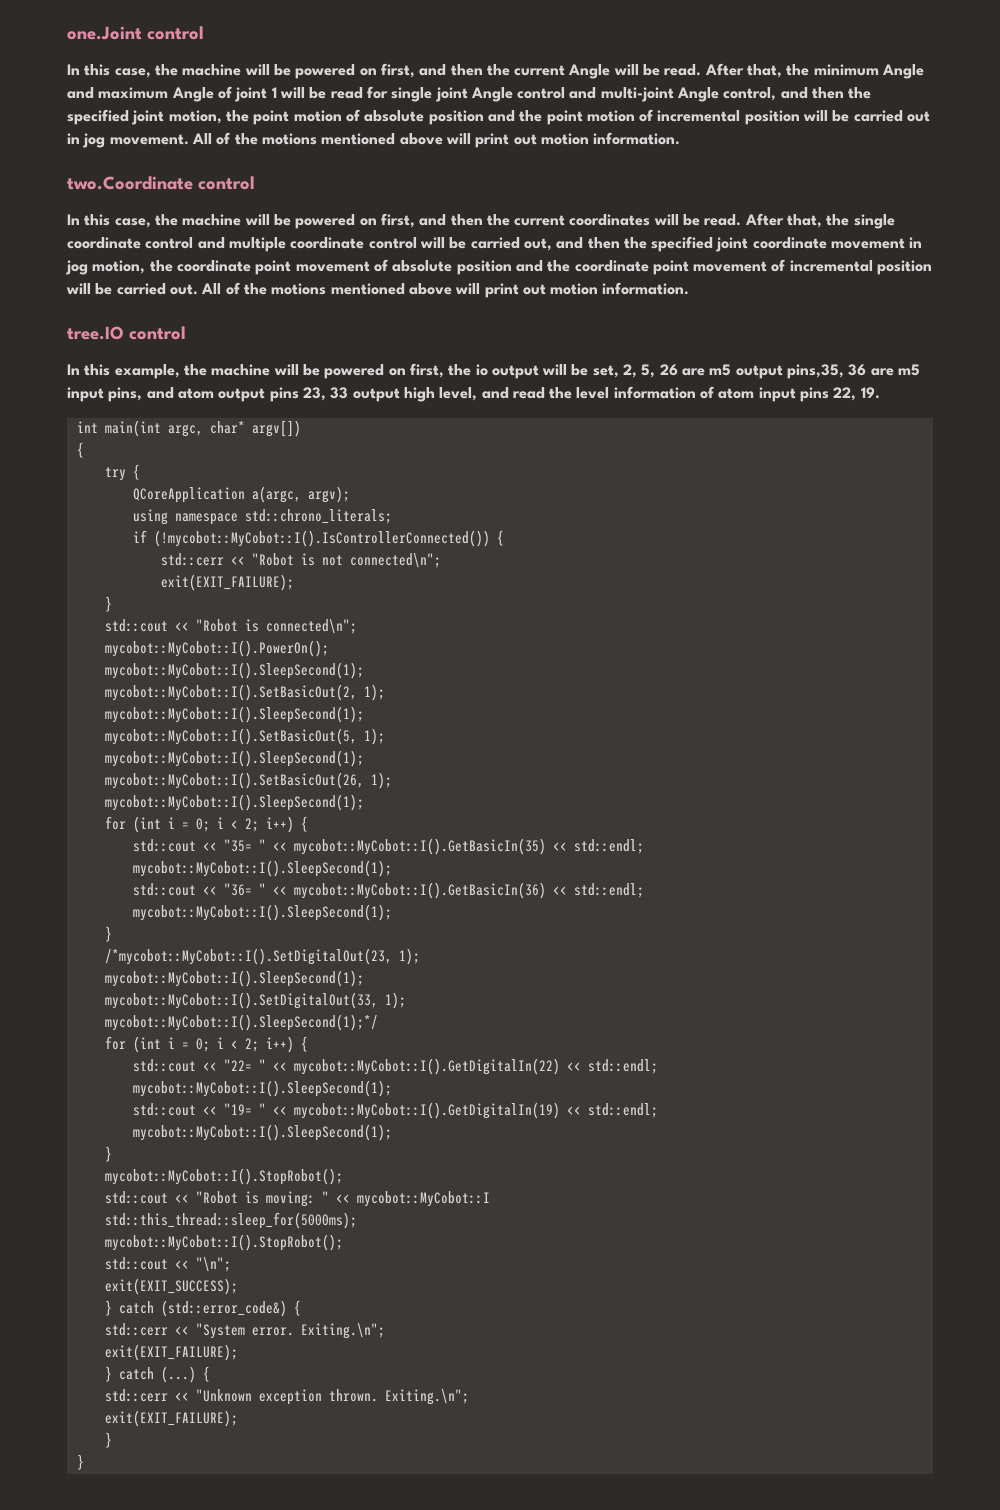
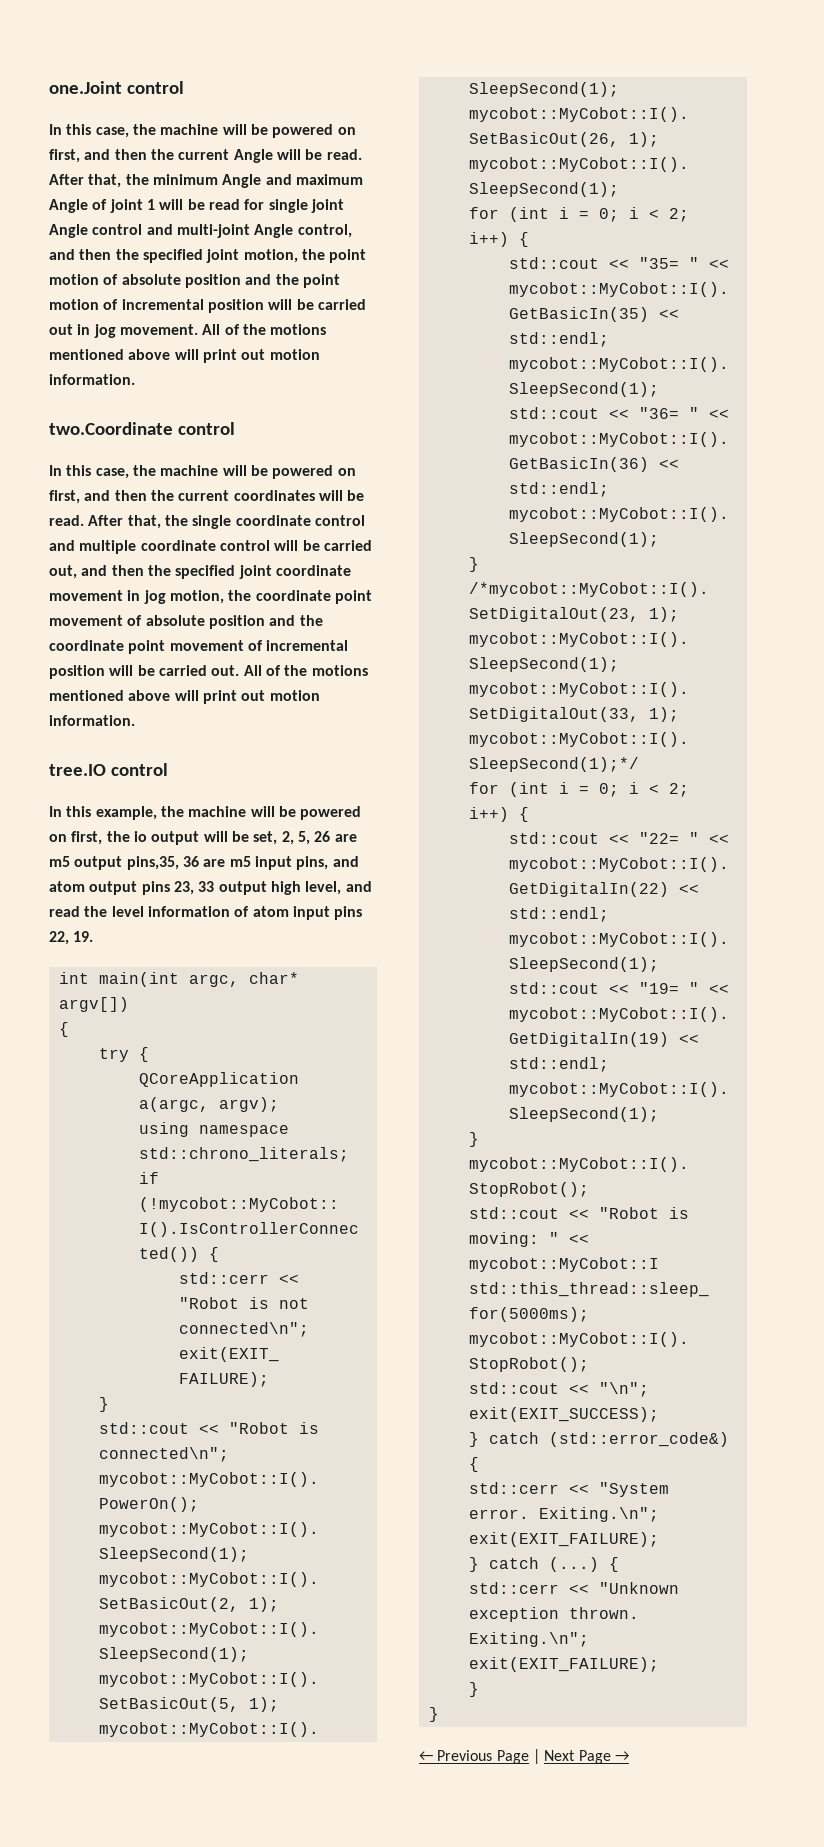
+ ← Previous Page | Next Page →

